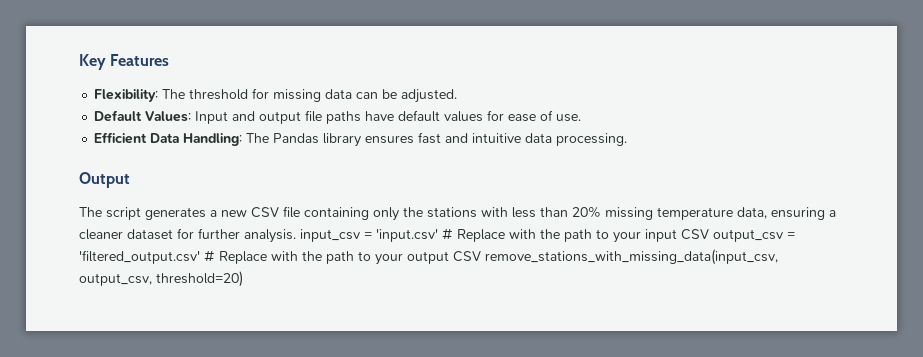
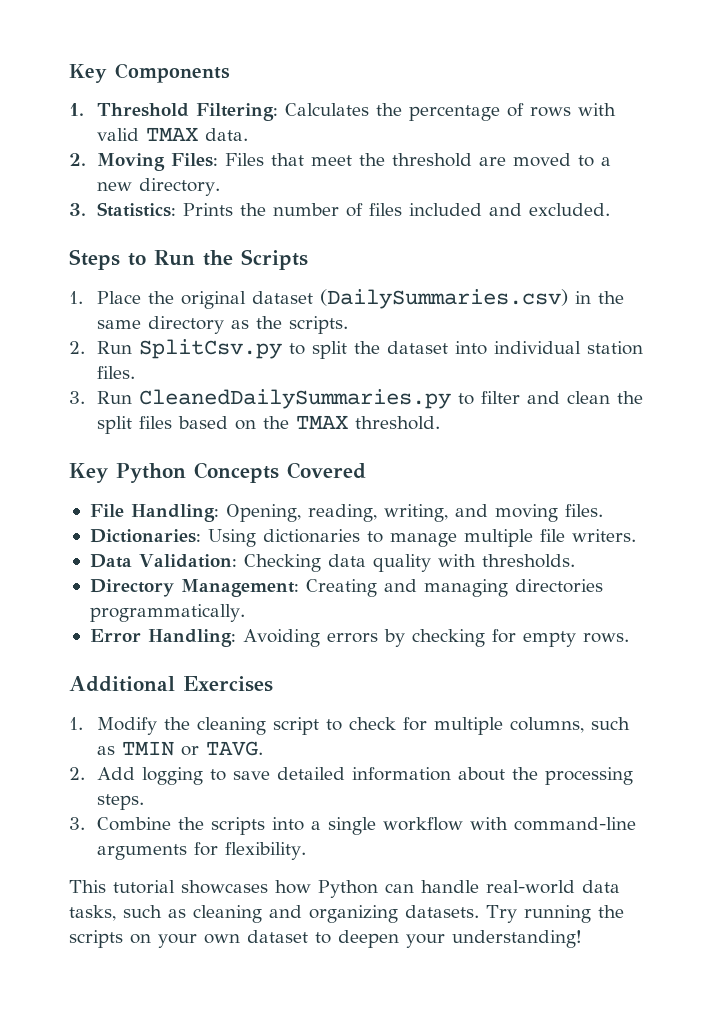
- Key Features
- Flexibility: The threshold for missing data can be adjusted.
- Default Values: Input and output file paths have default values for ease of use.
- Efficient Data Handling: The Pandas library ensures fast and intuitive data processing.
- Output
- The script generates a new CSV file containing only the stations with less than 20% missing temperature data, ensuring a cleaner dataset for further analysis. input_csv = 'input.csv' # Replace with the path to your input CSV output_csv = 'filtered_output.csv' # Replace with the path to your output CSV remove_stations_with_missing_data(input_csv, output_csv, threshold=20)
+ Key Components
+ 1. Threshold Filtering: Calculates the percentage of rows with valid TMAX data.
+ 2. Moving Files: Files that meet the threshold are moved to a new directory.
+ 3. Statistics: Prints the number of files included and excluded.
+ Steps to Run the Scripts
+ 1. Place the original dataset (DailySummaries.csv) in the same directory as the scripts.
+ 2. Run SplitCsv.py to split the dataset into individual station files.
+ 3. Run CleanedDailySummaries.py to filter and clean the split files based on the TMAX threshold.
+ Key Python Concepts Covered
+ File Handling: Opening, reading, writing, and moving files.
+ Dictionaries: Using dictionaries to manage multiple file writers.
+ Data Validation: Checking data quality with thresholds.
+ Directory Management: Creating and managing directories programmatically.
+ Error Handling: Avoiding errors by checking for empty rows.
+ Additional Exercises
+ 1. Modify the cleaning script to check for multiple columns, such as TMIN or TAVG.
+ 2. Add logging to save detailed information about the processing steps.
+ 3. Combine the scripts into a single workflow with command-line arguments for flexibility.
+ This tutorial showcases how Python can handle real-world data tasks, such as cleaning and organizing datasets. Try running the scripts on your own dataset to deepen your understanding!

